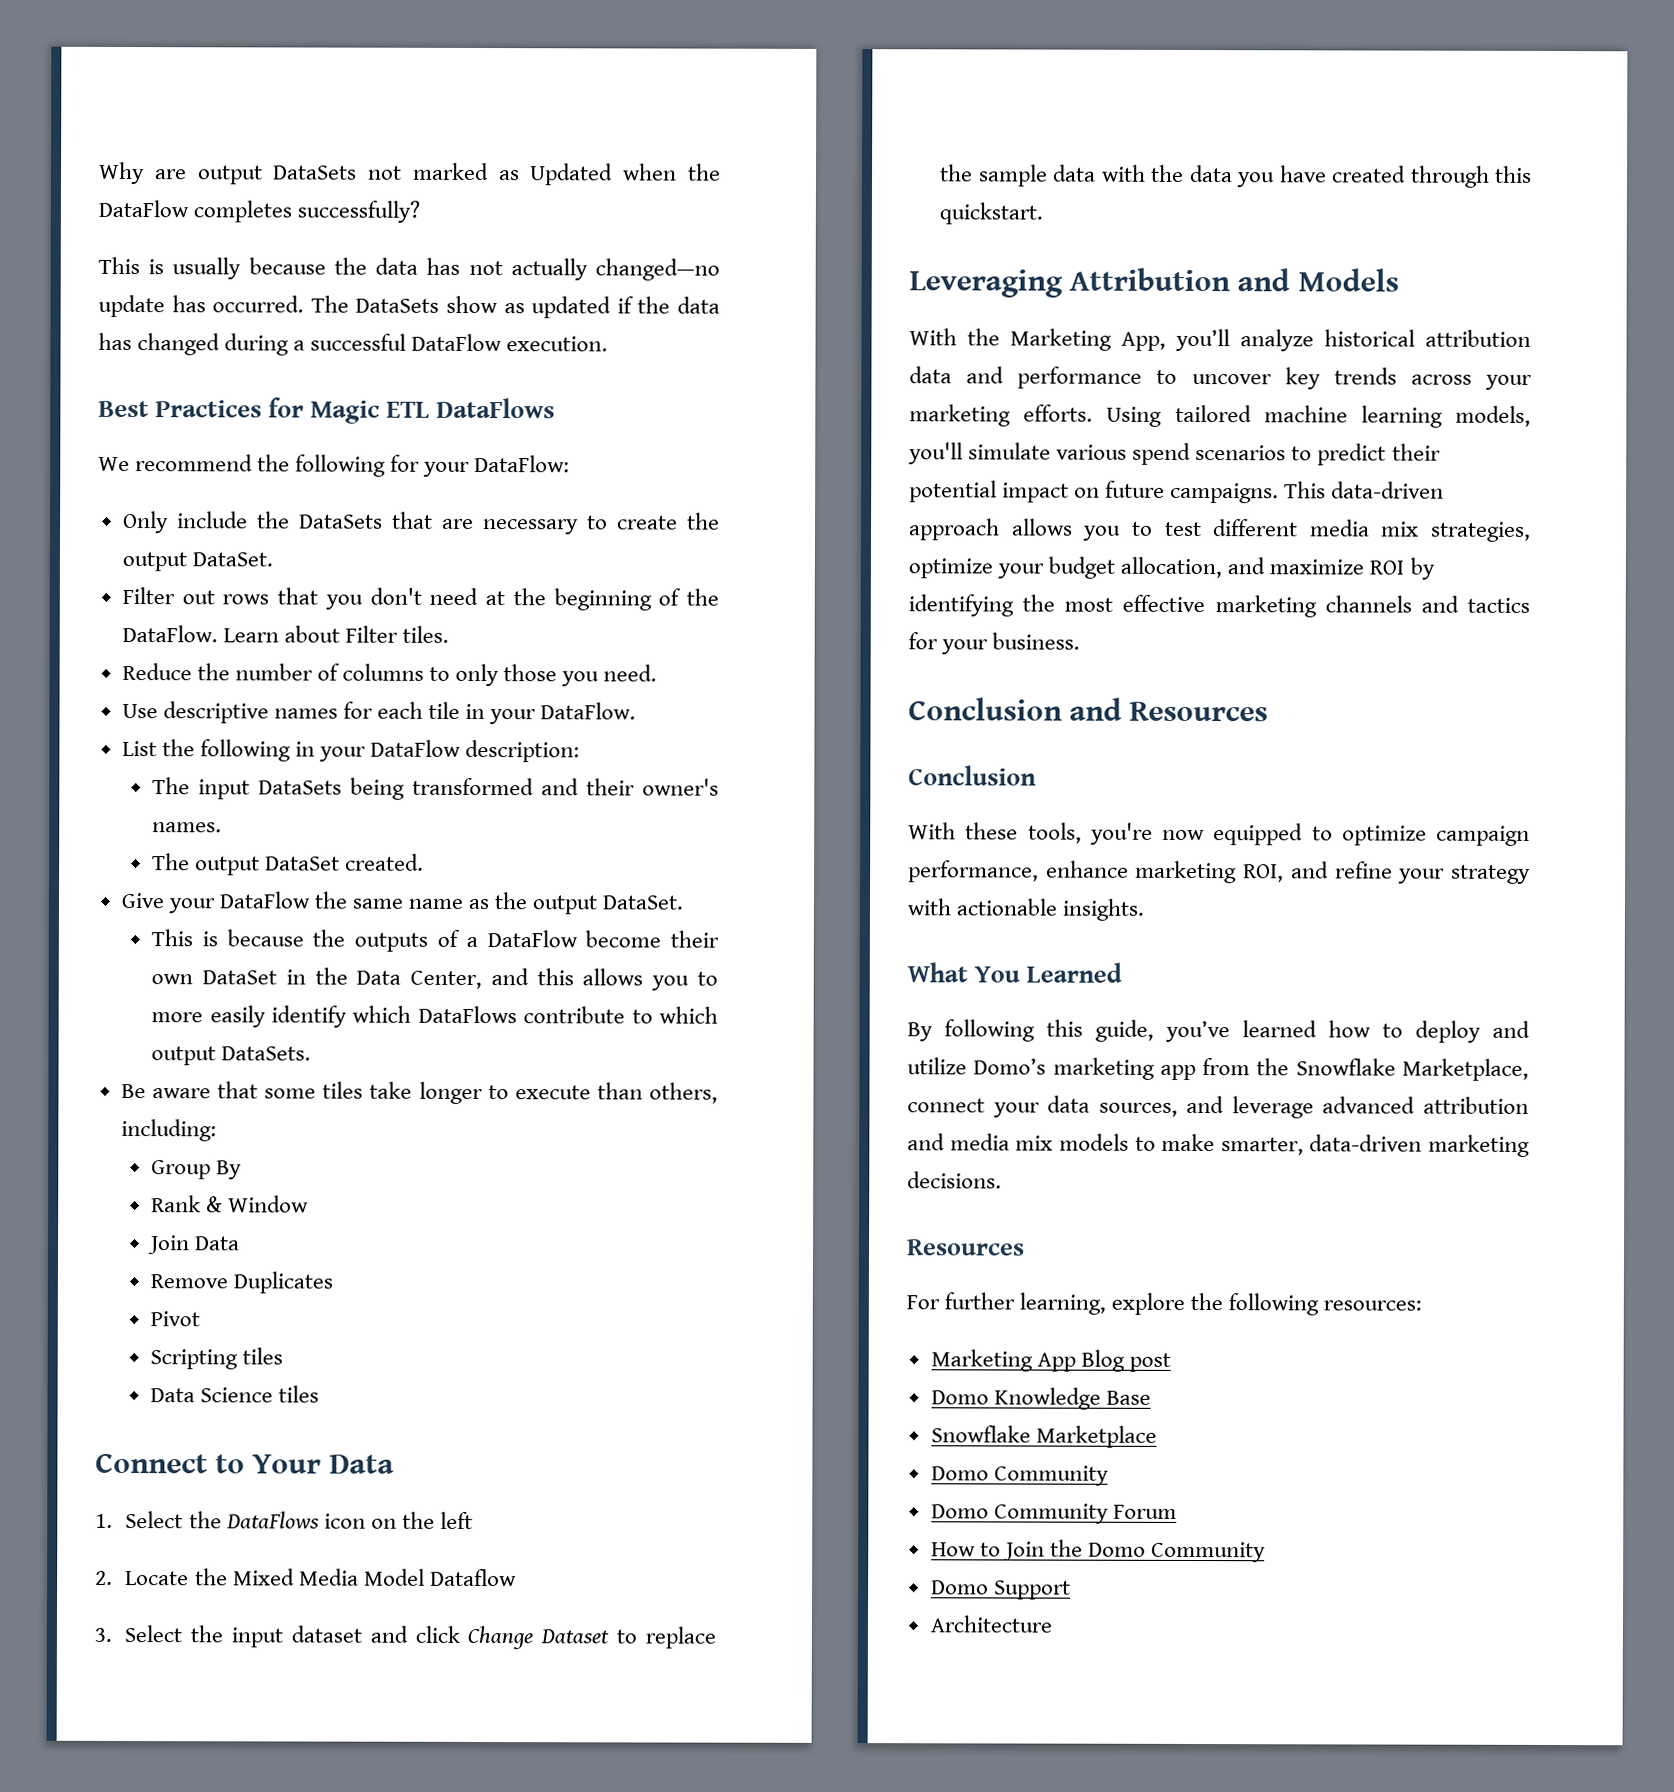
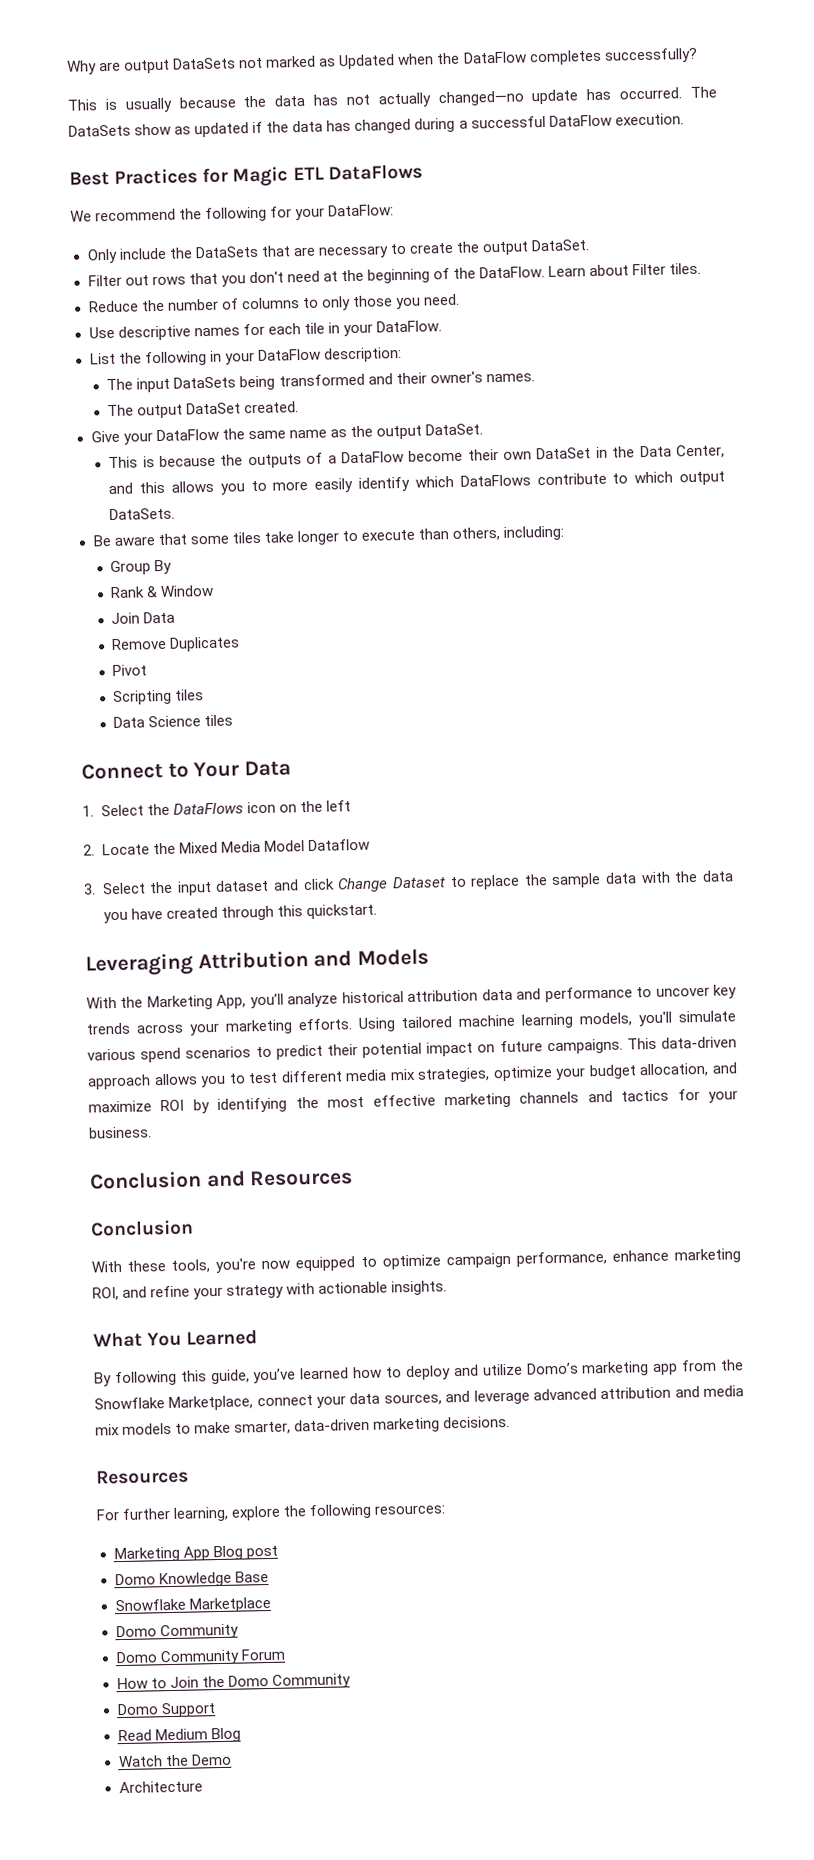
+ Read Medium Blog
+ Watch the Demo

